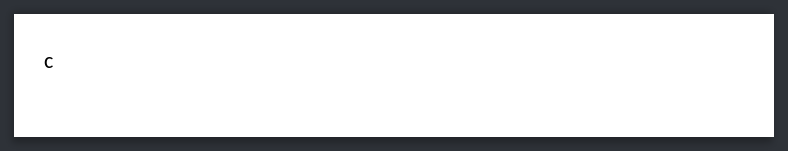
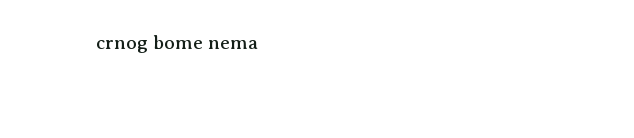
- c
+ crnog bome nema

